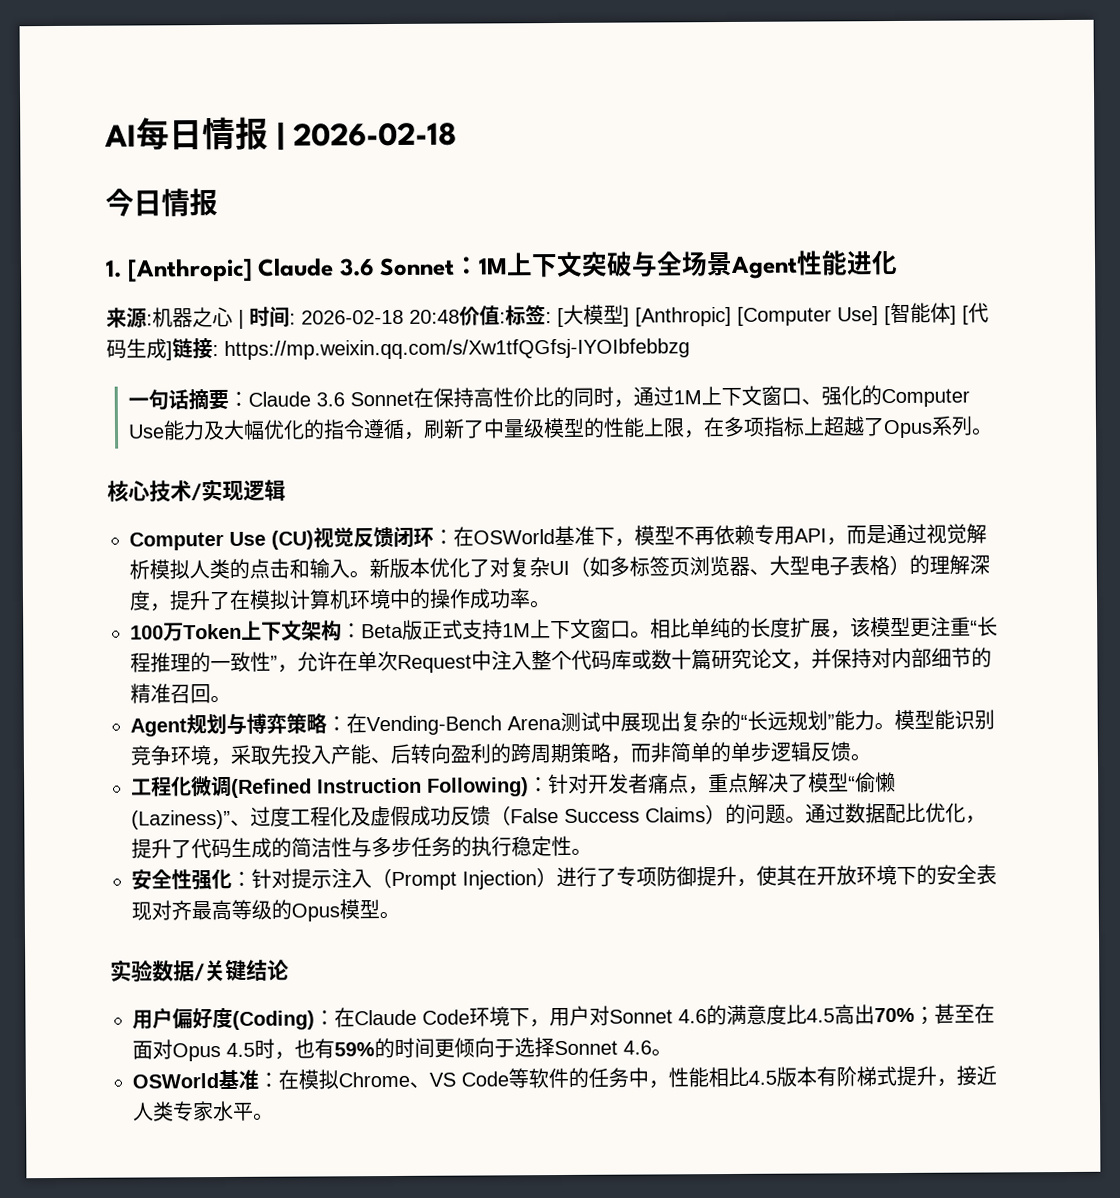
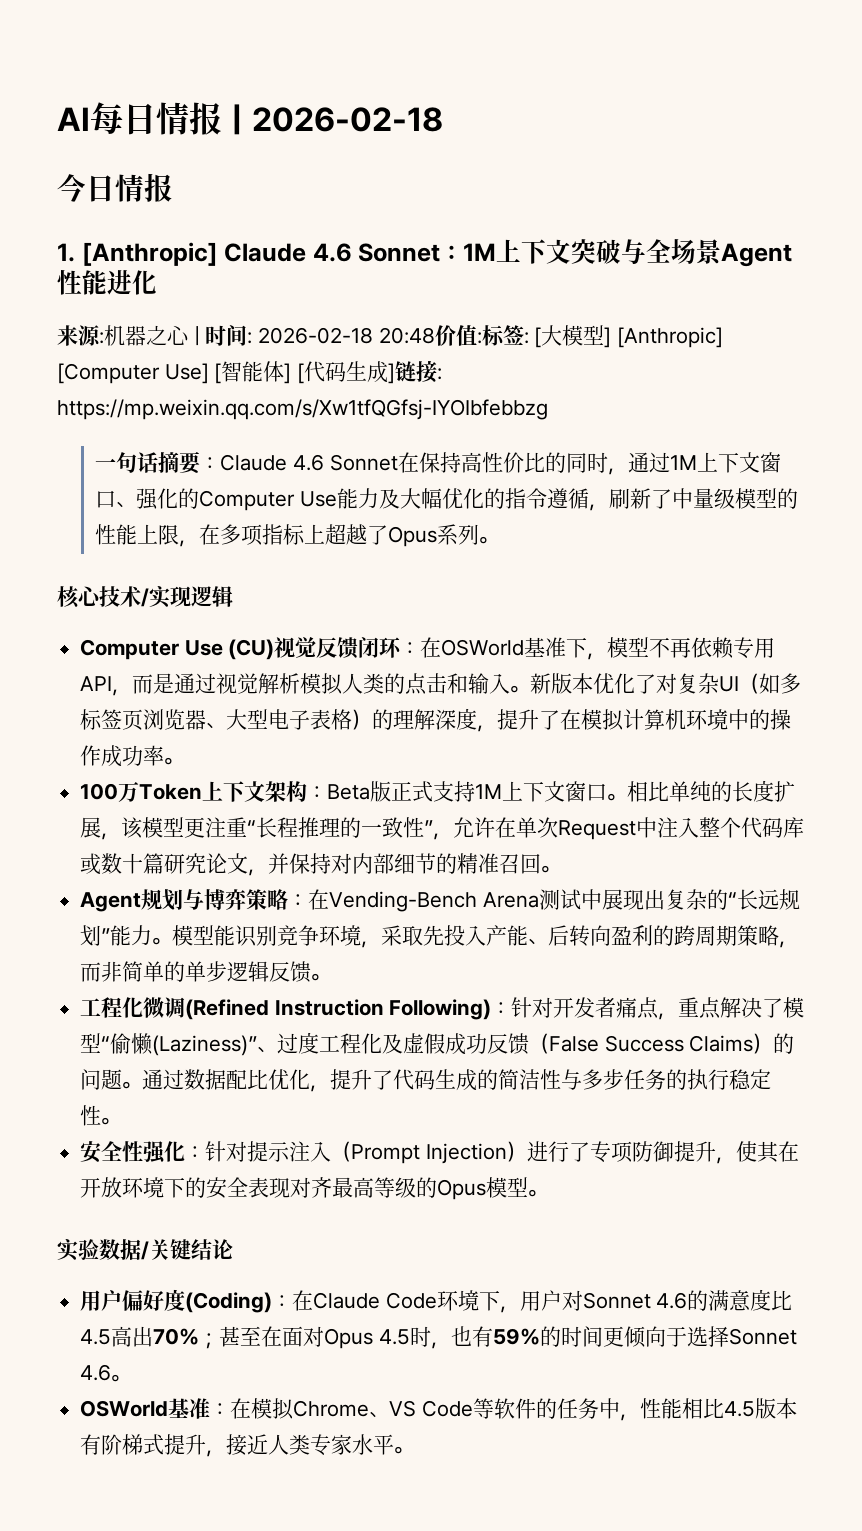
- 1. [Anthropic] Claude 3.6 Sonnet：1M上下文突破与全场景Agent性能进化
+ 1. [Anthropic] Claude 4.6 Sonnet：1M上下文突破与全场景Agent性能进化
- 一句话摘要：Claude 3.6 Sonnet在保持高性价比的同时，通过1M上下文窗口、强化的Computer Use能力及大幅优化的指令遵循，刷新了中量级模型的性能上限，在多项指标上超越了Opus系列。
+ 一句话摘要：Claude 4.6 Sonnet在保持高性价比的同时，通过1M上下文窗口、强化的Computer Use能力及大幅优化的指令遵循，刷新了中量级模型的性能上限，在多项指标上超越了Opus系列。

